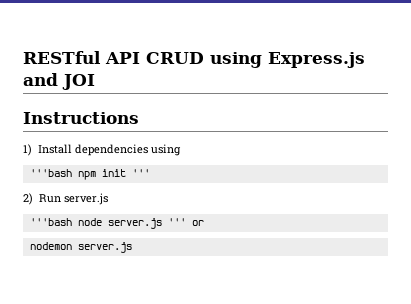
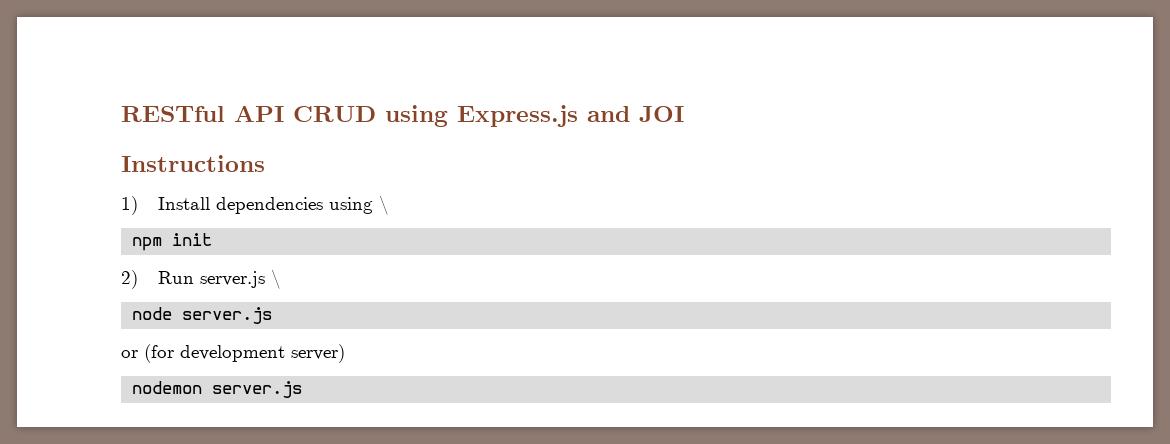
- 1) Install dependencies using
- '''bash npm init '''
+ 1) Install dependencies using \
+ npm init
- 2) Run server.js
- '''bash node server.js ''' or
+ 2) Run server.js \
+ node server.js
+ or (for development server)

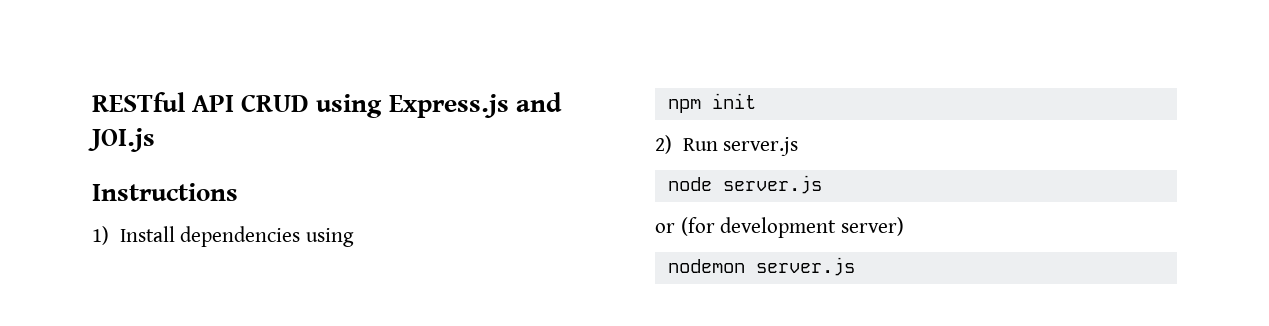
- RESTful API CRUD using Express.js and JOI
+ RESTful API CRUD using Express.js and JOI.js
- 1) Install dependencies using \
+ 1) Install dependencies using
- 2) Run server.js \
+ 2) Run server.js

